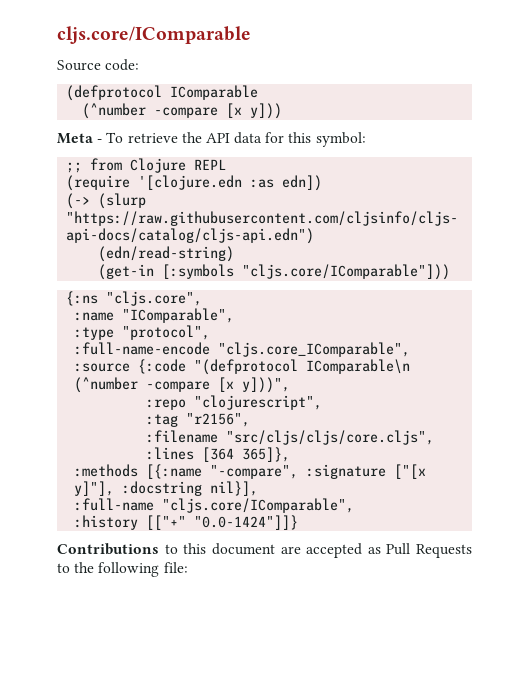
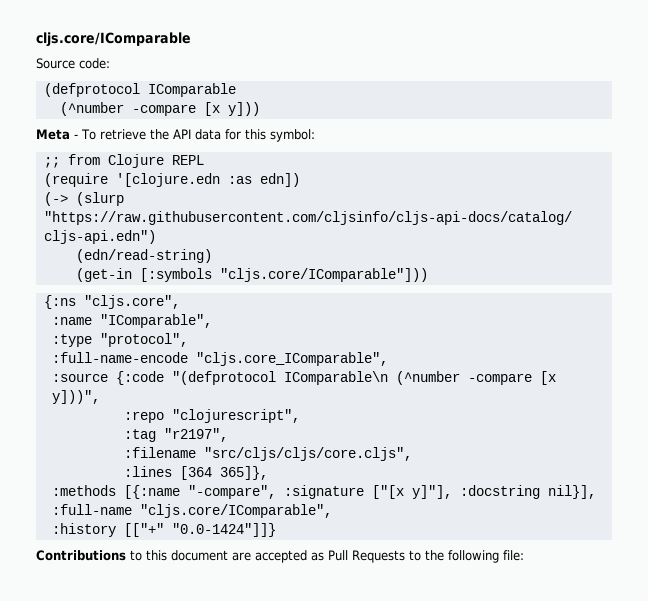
- :tag "r2156",
+ :tag "r2197",

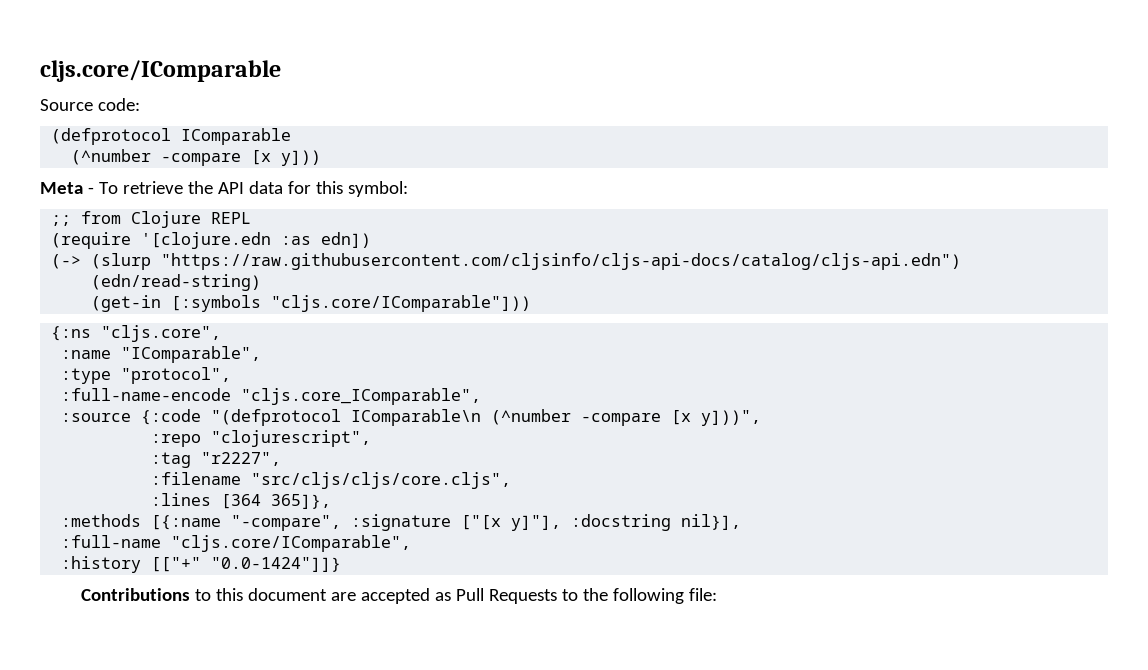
- :tag "r2197",
+ :tag "r2227",

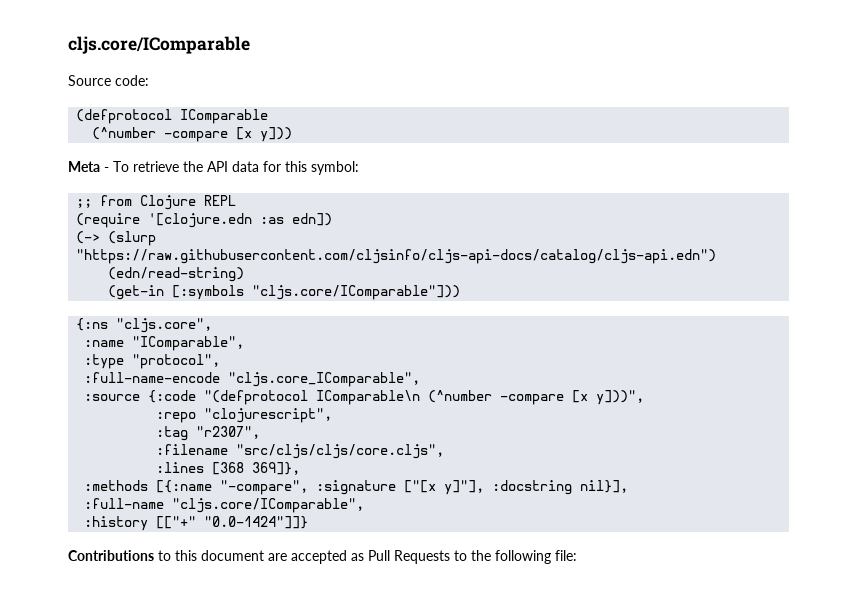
- :tag "r2227",
+ :tag "r2307",
- :lines [364 365]},
+ :lines [368 369]},

